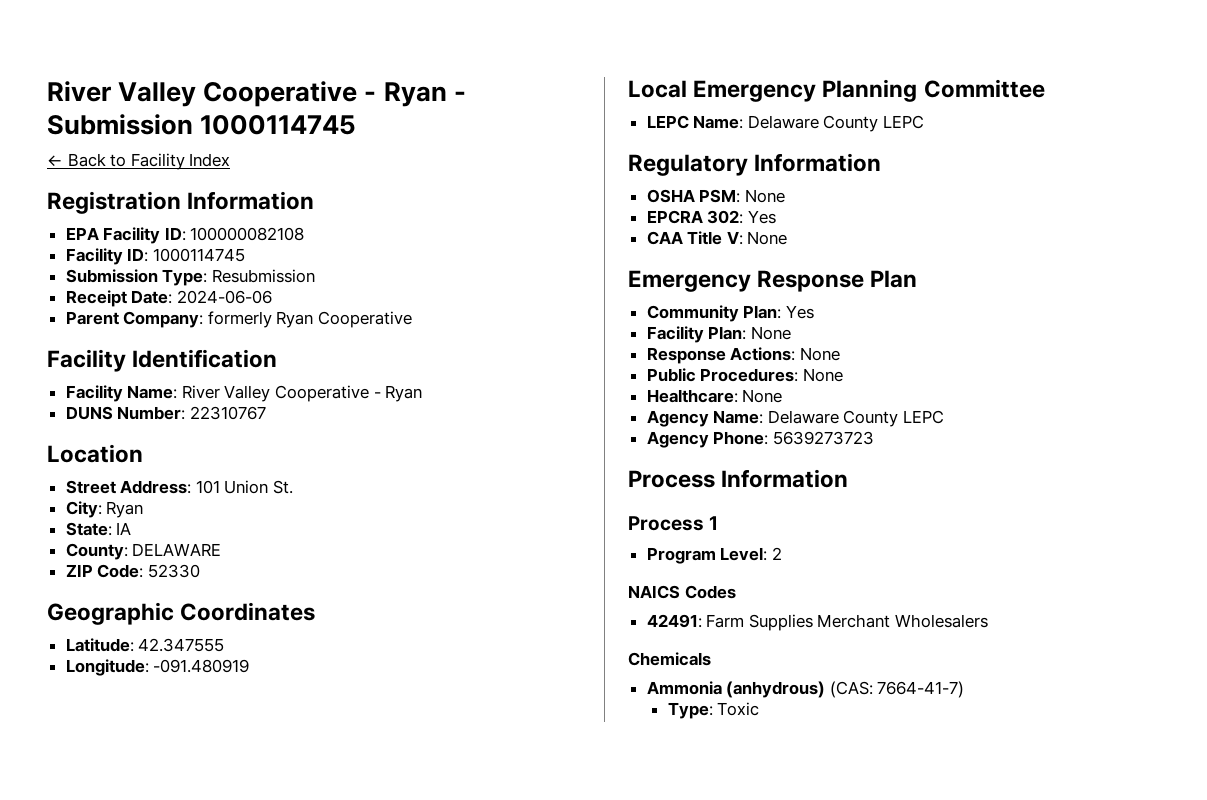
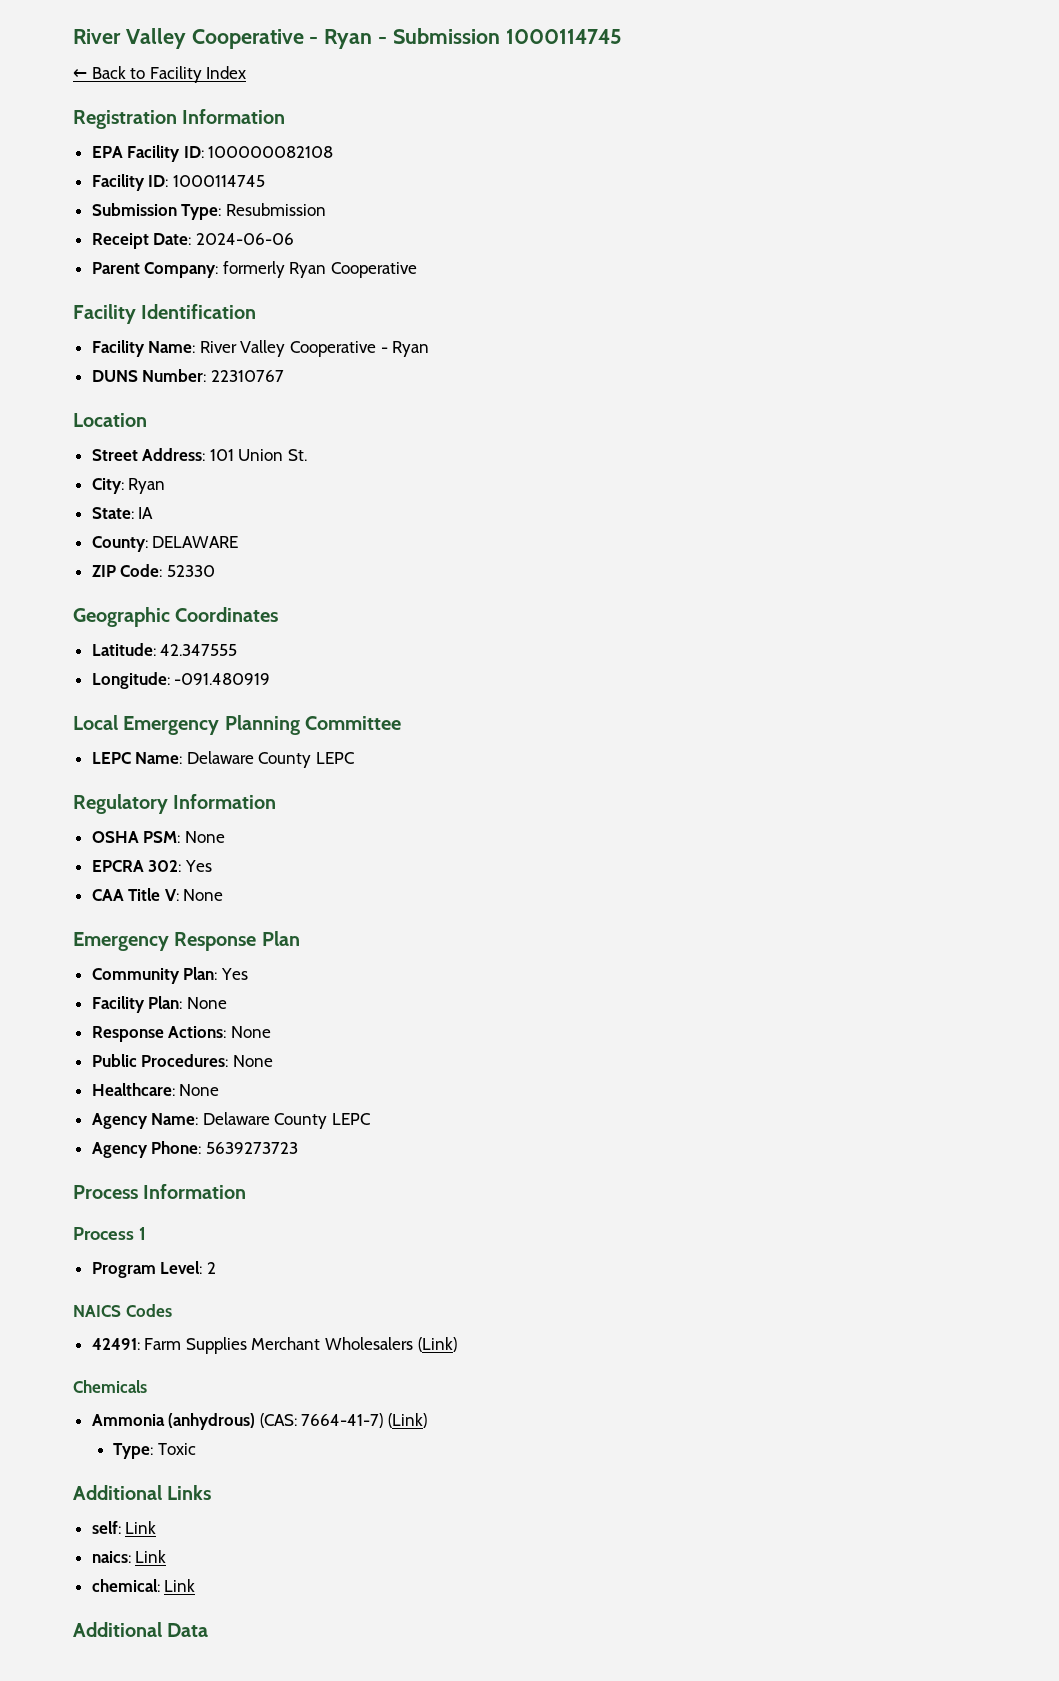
- 42491: Farm Supplies Merchant Wholesalers
+ 42491: Farm Supplies Merchant Wholesalers (Link)
- Ammonia (anhydrous) (CAS: 7664-41-7)
+ Ammonia (anhydrous) (CAS: 7664-41-7) (Link)
+ Additional Links
+ self: Link
+ naics: Link
+ chemical: Link
+ Additional Data

